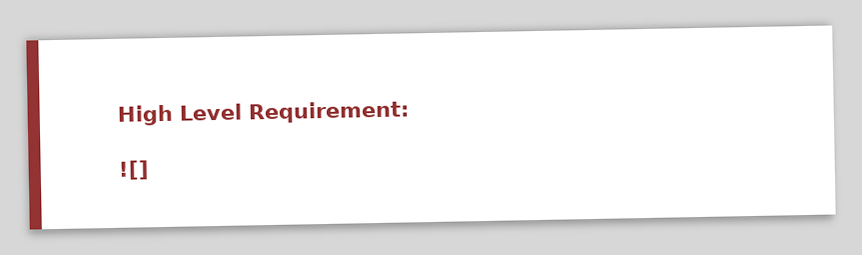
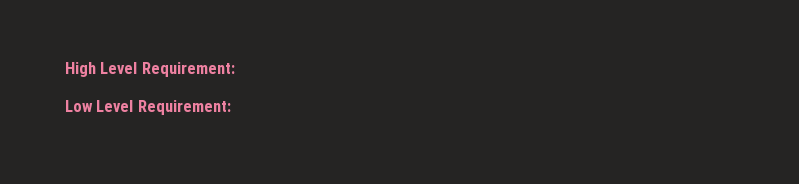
- ![]
+ Low Level Requirement:

